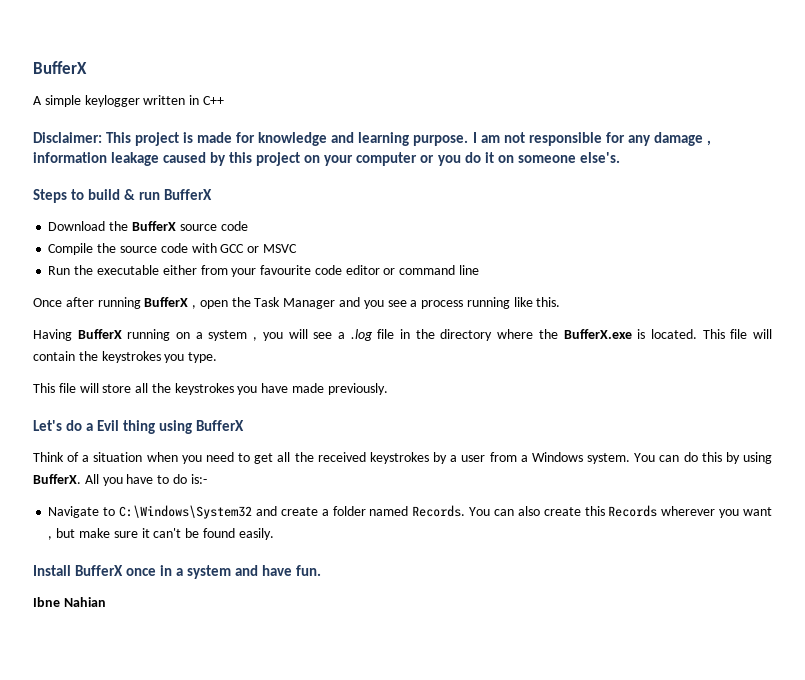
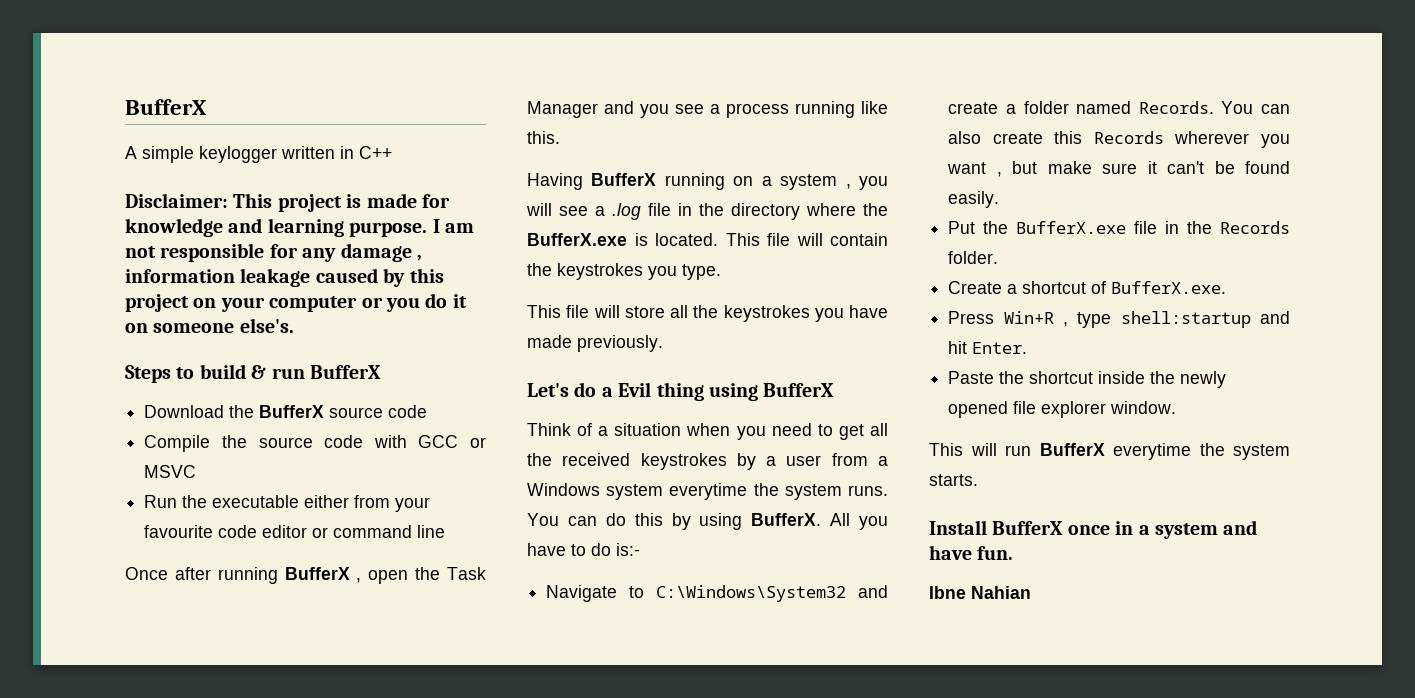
- Think of a situation when you need to get all the received keystrokes by a user from a Windows system.
+ Think of a situation when you need to get all the received keystrokes by a user from a Windows system everytime the system runs.
+ Put the BufferX.exe file in the Records folder.
+ Create a shortcut of BufferX.exe.
+ Press Win+R , type shell:startup and hit Enter.
+ Paste the shortcut inside the newly opened file explorer window.
+ This will run BufferX everytime the system starts.

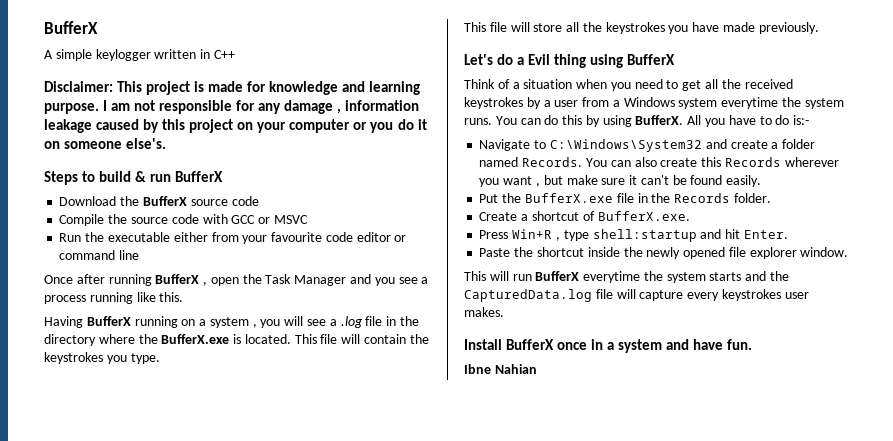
- This will run BufferX everytime the system starts.
+ This will run BufferX everytime the system starts and the CapturedData.log file will capture every keystrokes user makes.

